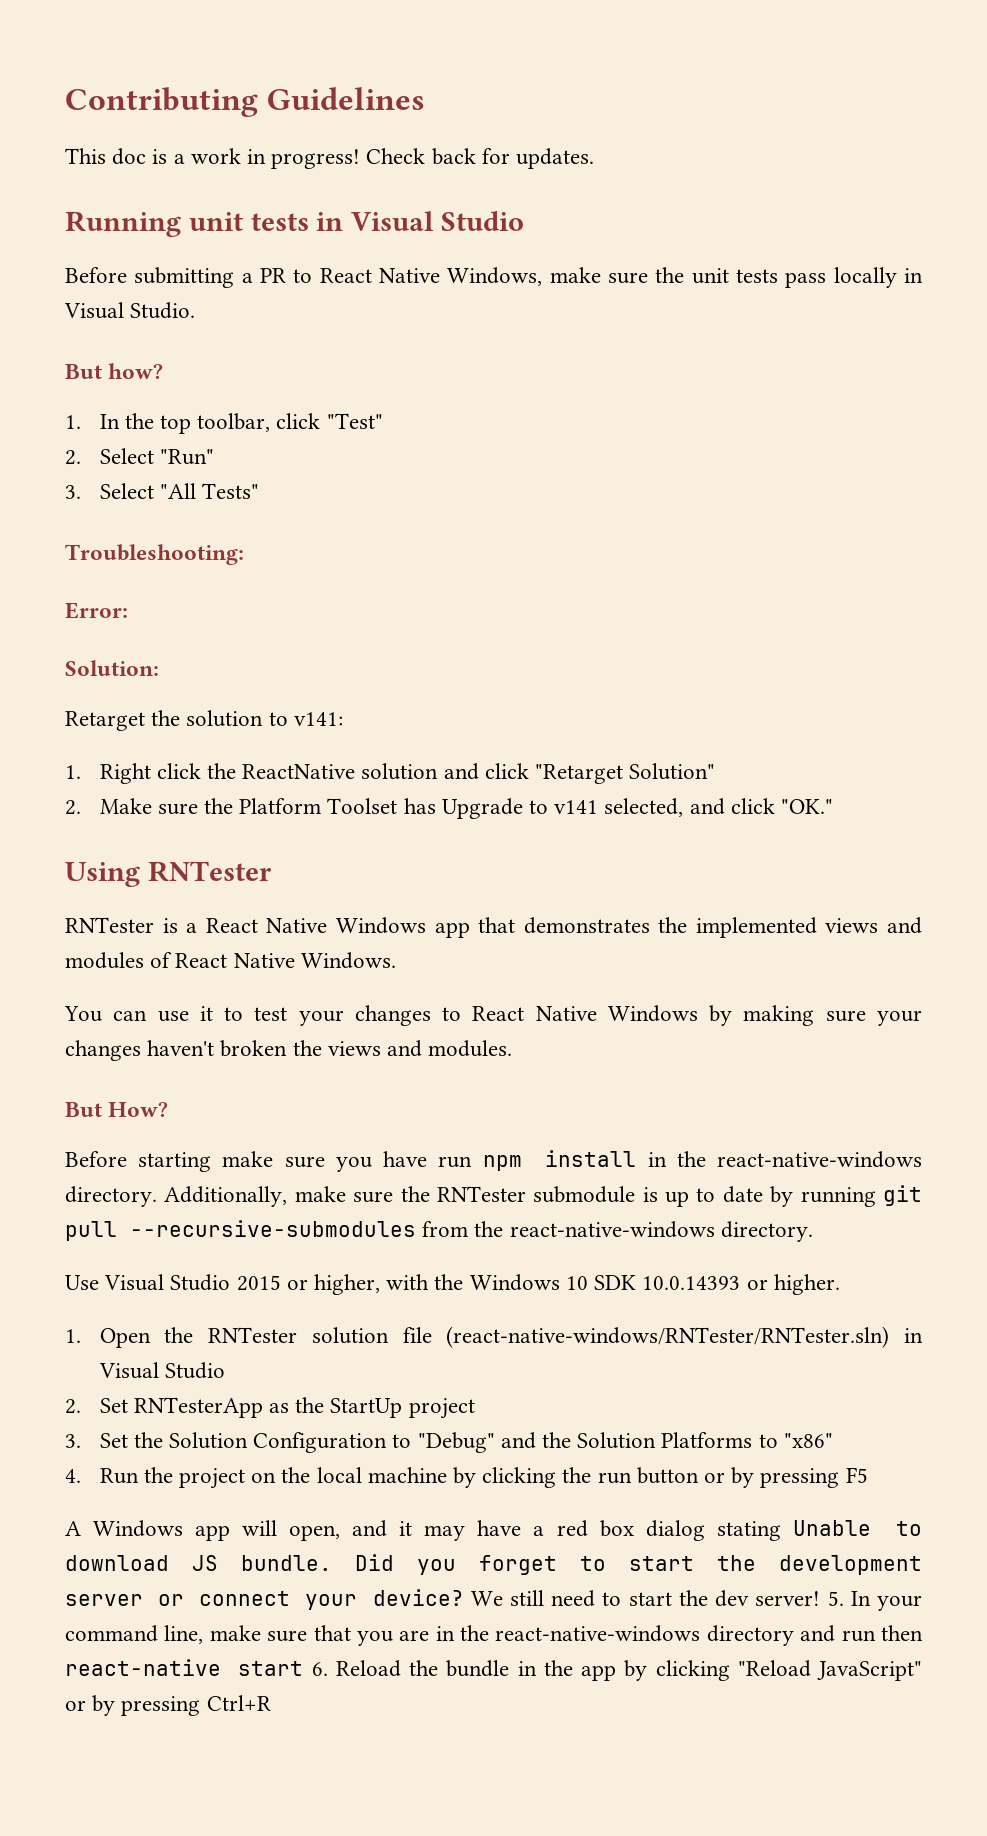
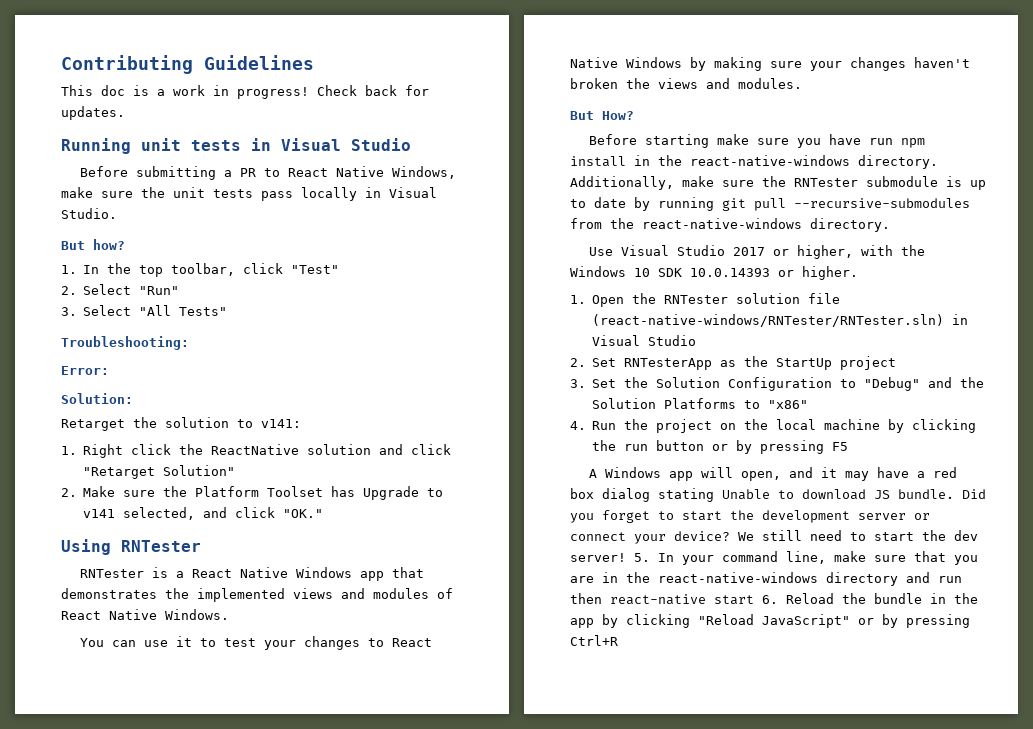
- Use Visual Studio 2015 or higher, with the Windows 10 SDK 10.0.14393 or higher.
+ Use Visual Studio 2017 or higher, with the Windows 10 SDK 10.0.14393 or higher.

